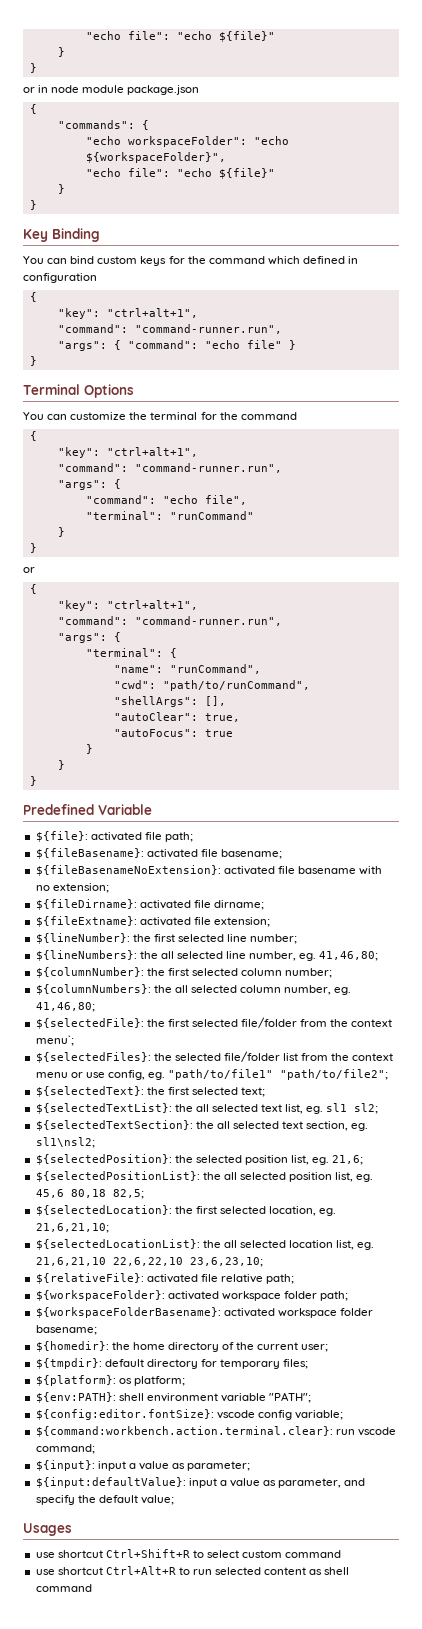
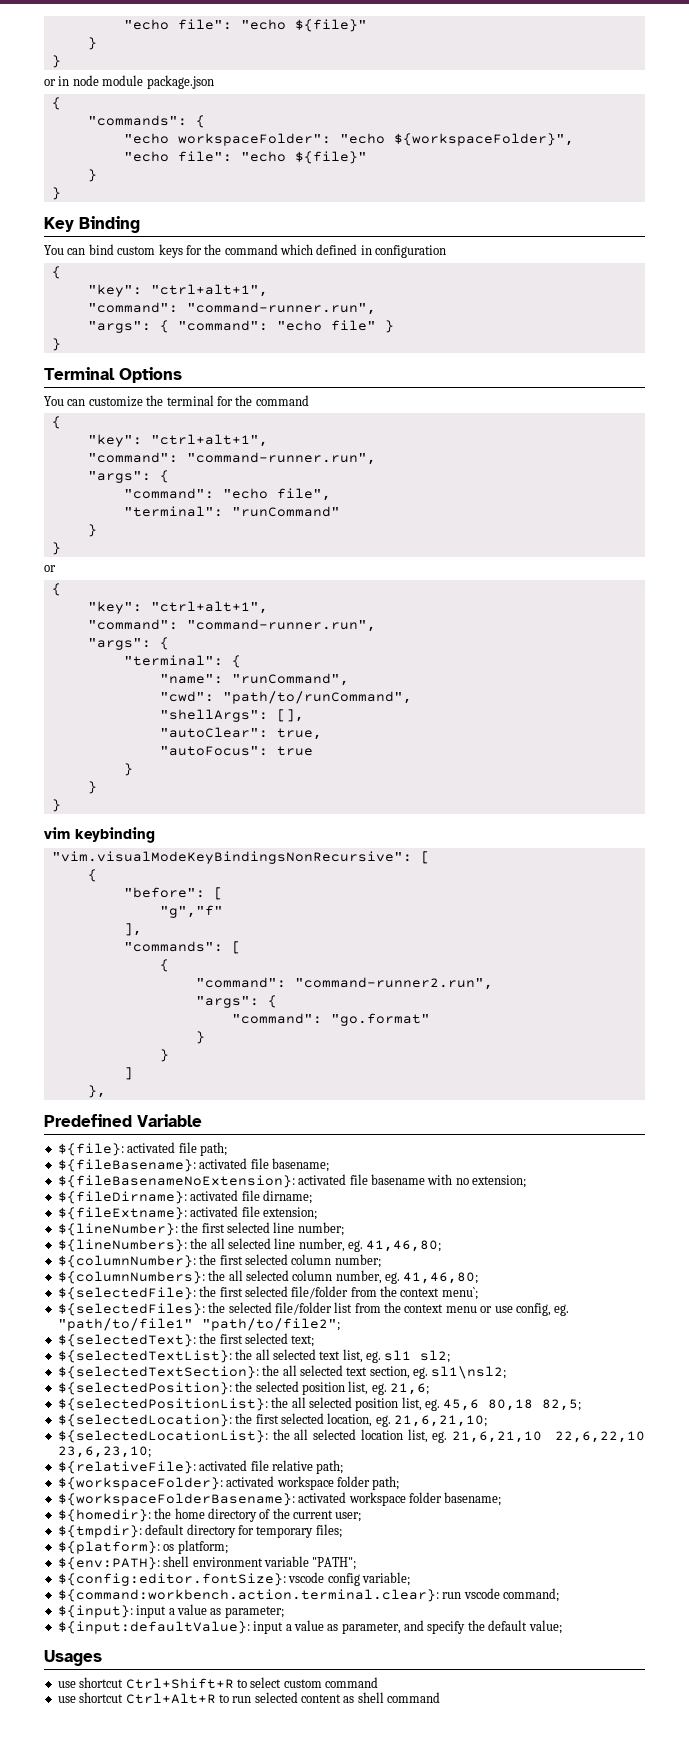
+ vim keybinding
+ "vim.visualModeKeyBindingsNonRecursive": [
+ {
+ "before": [
+ "g","f"
+ ],
+ "commands": [
+ {
+ "command": "command-runner2.run",
+ "args": {
+ "command": "go.format"
+ }
+ }
+ ]
+ },

